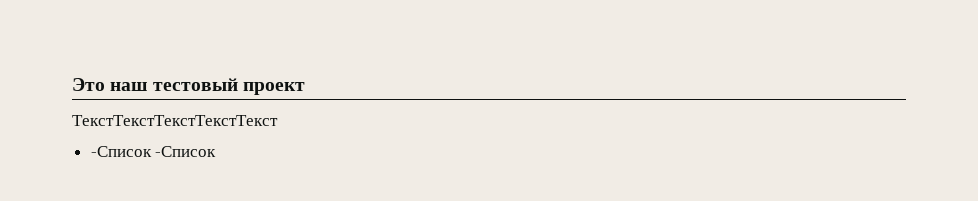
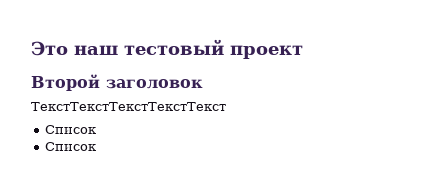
+ Второй заголовок
  ТекстТекстТекстТекстТекст
- -Список -Список
+ Список
+ Список

